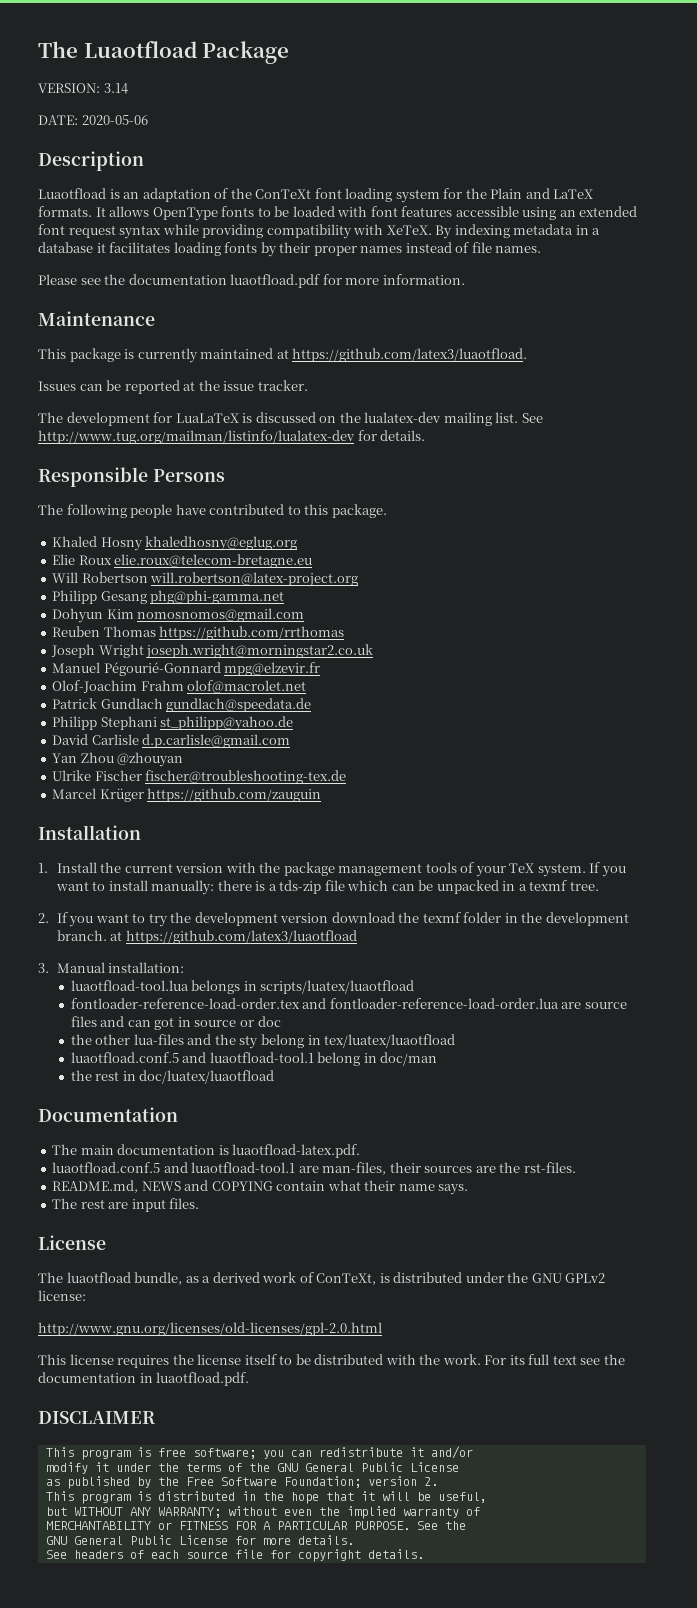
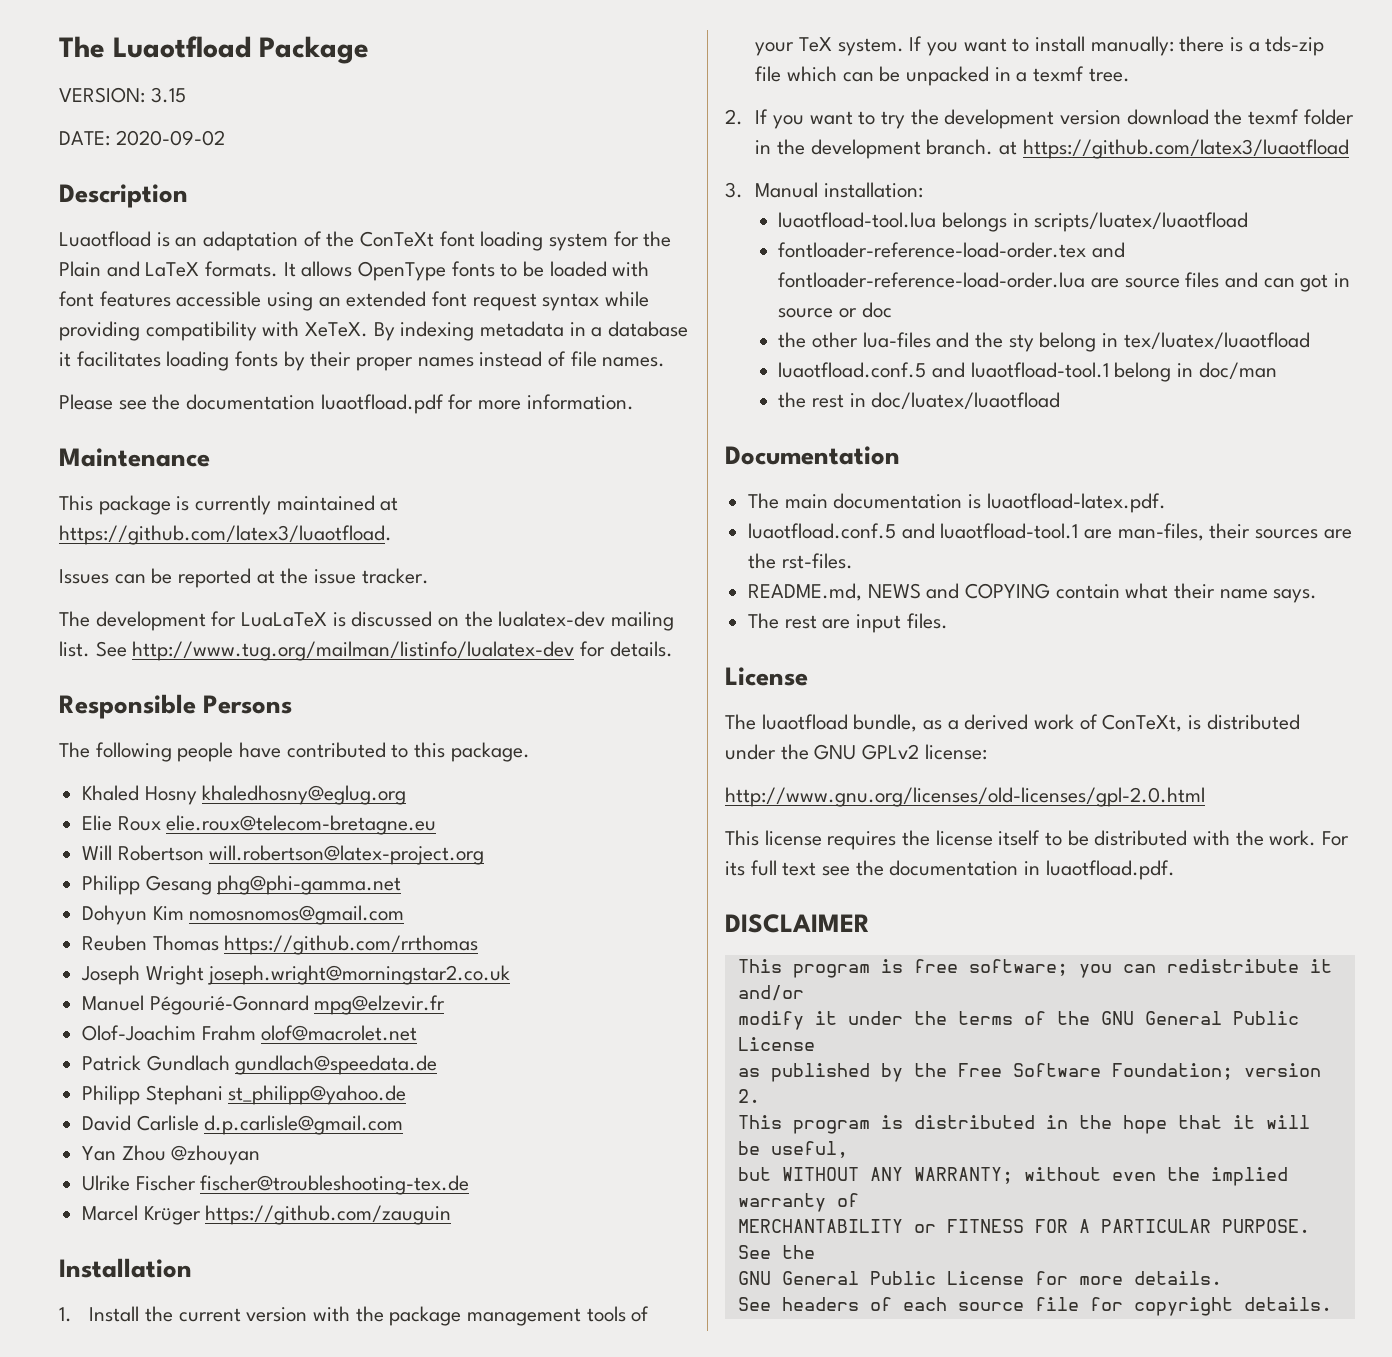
- VERSION: 3.14
+ VERSION: 3.15
- DATE: 2020-05-06
+ DATE: 2020-09-02

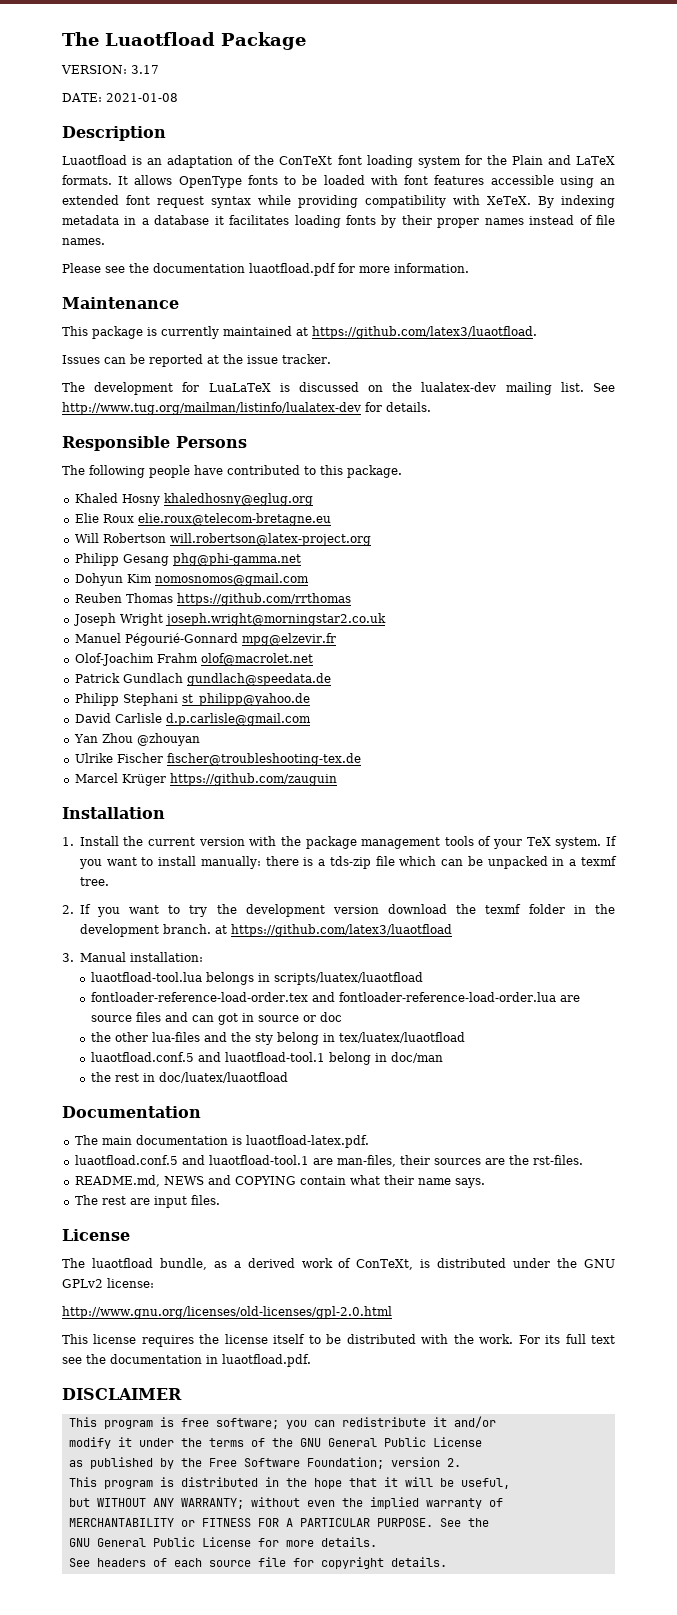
- VERSION: 3.15
+ VERSION: 3.17
- DATE: 2020-09-02
+ DATE: 2021-01-08

